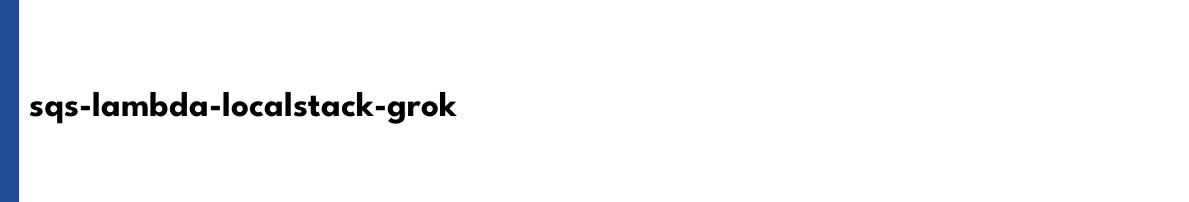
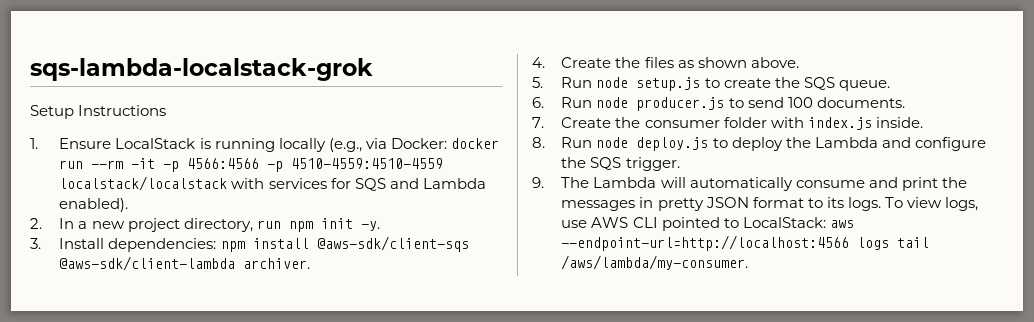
+ Setup Instructions
+ 1. Ensure LocalStack is running locally (e.g., via Docker: docker run --rm -it -p 4566:4566 -p 4510-4559:4510-4559 localstack/localstack with services for SQS and Lambda enabled).
+ 2. In a new project directory, run npm init -y.
+ 3. Install dependencies: npm install @aws-sdk/client-sqs @aws-sdk/client-lambda archiver.
+ 4. Create the files as shown above.
+ 5. Run node setup.js to create the SQS queue.
+ 6. Run node producer.js to send 100 documents.
+ 7. Create the consumer folder with index.js inside.
+ 8. Run node deploy.js to deploy the Lambda and configure the SQS trigger.
+ 9. The Lambda will automatically consume and print the messages in pretty JSON format to its logs. To view logs, use AWS CLI pointed to LocalStack: aws --endpoint-url=http://localhost:4566 logs tail /aws/lambda/my-consumer.

